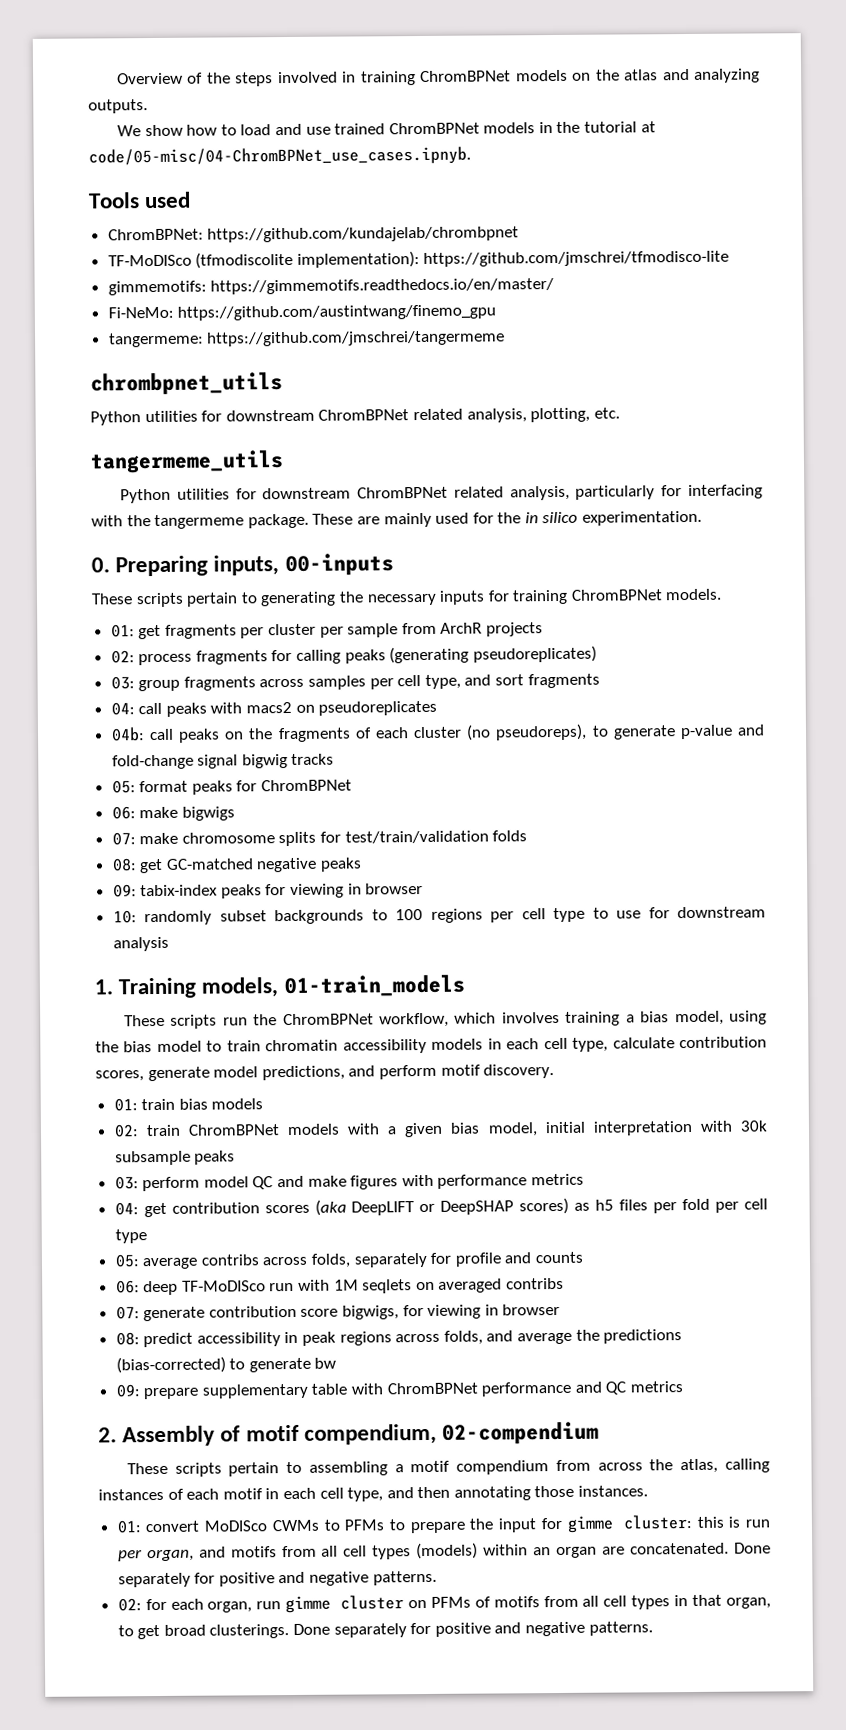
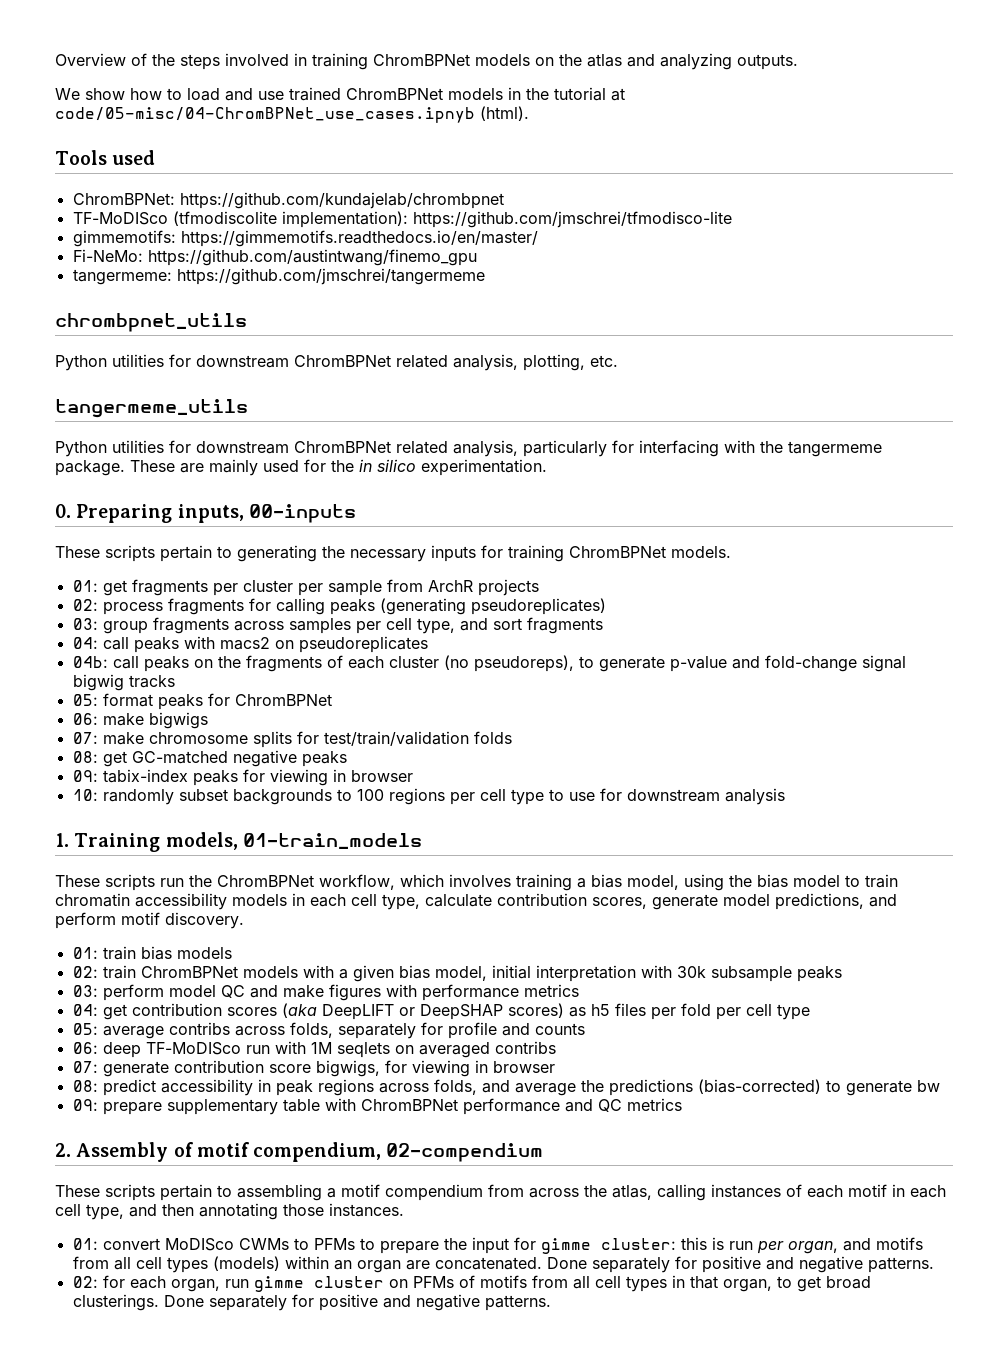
- We show how to load and use trained ChromBPNet models in the tutorial at code/05-misc/04-ChromBPNet_use_cases.ipnyb.
+ We show how to load and use trained ChromBPNet models in the tutorial at code/05-misc/04-ChromBPNet_use_cases.ipnyb (html).

